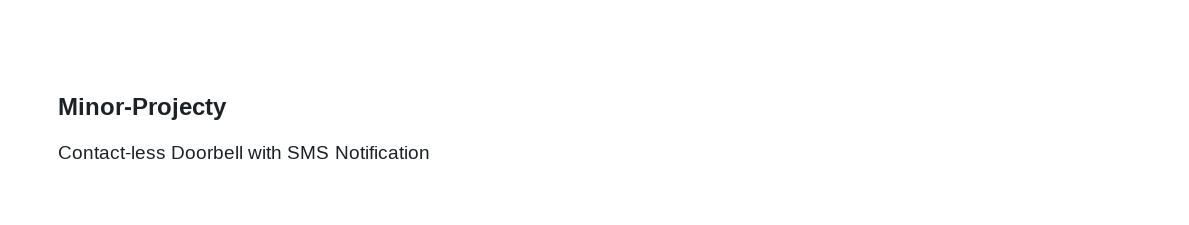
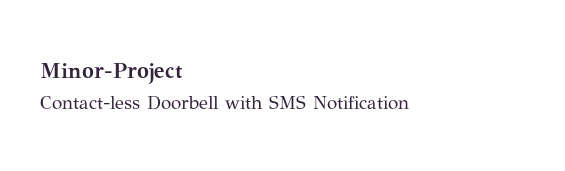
- Minor-Projecty
+ Minor-Project

